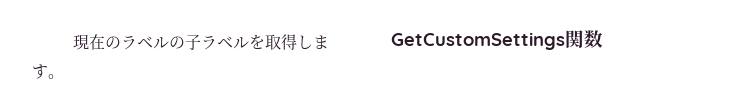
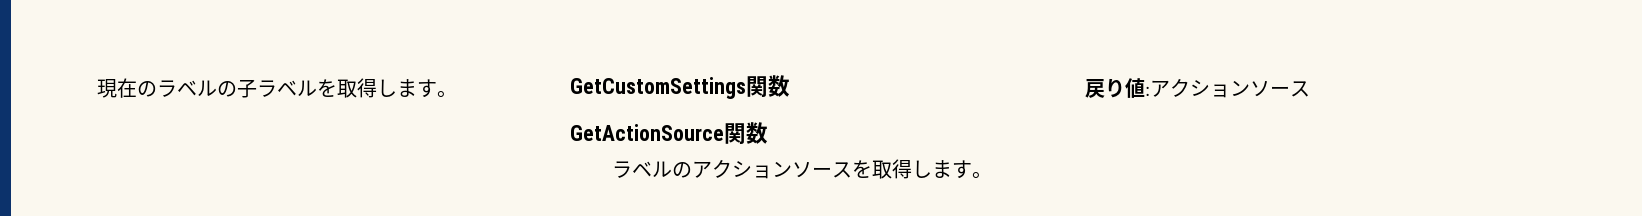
+ GetActionSource関数
+ ラベルのアクションソースを取得します。
+ 戻り値:アクションソース

